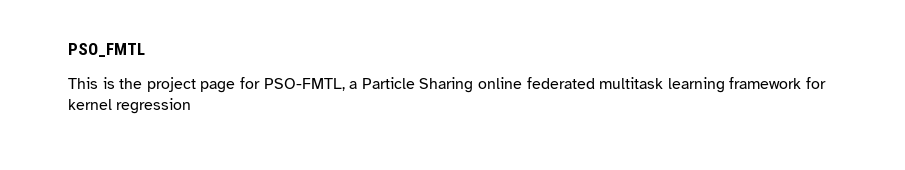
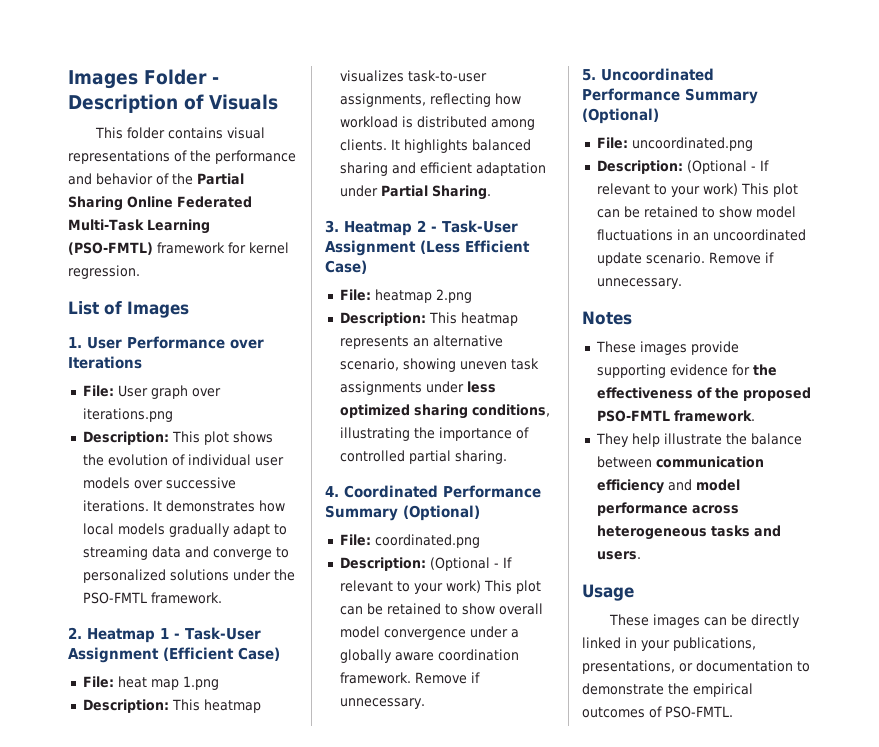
- PSO_FMTL
- This is the project page for PSO-FMTL, a Particle Sharing online federated multitask learning framework for kernel regression
+ Images Folder - Description of Visuals
+ This folder contains visual representations of the performance and behavior of the Partial Sharing Online Federated Multi-Task Learning (PSO-FMTL) framework for kernel regression.
+ List of Images
+ 1. User Performance over Iterations
+ File: User graph over iterations.png
+ Description: This plot shows the evolution of individual user models over successive iterations. It demonstrates how local models gradually adapt to streaming data and converge to personalized solutions under the PSO-FMTL framework.
+ 2. Heatmap 1 - Task-User Assignment (Efficient Case)
+ File: heat map 1.png
+ Description: This heatmap visualizes task-to-user assignments, reflecting how workload is distributed among clients. It highlights balanced sharing and efficient adaptation under Partial Sharing.
+ 3. Heatmap 2 - Task-User Assignment (Less Efficient Case)
+ File: heatmap 2.png
+ Description: This heatmap represents an alternative scenario, showing uneven task assignments under less optimized sharing conditions, illustrating the importance of controlled partial sharing.
+ 4. Coordinated Performance Summary (Optional)
+ File: coordinated.png
+ Description: (Optional - If relevant to your work) This plot can be retained to show overall model convergence under a globally aware coordination framework. Remove if unnecessary.
+ 5. Uncoordinated Performance Summary (Optional)
+ File: uncoordinated.png
+ Description: (Optional - If relevant to your work) This plot can be retained to show model fluctuations in an uncoordinated update scenario. Remove if unnecessary.
+ Notes
+ These images provide supporting evidence for the effectiveness of the proposed PSO-FMTL framework.
+ They help illustrate the balance between communication efficiency and model performance across heterogeneous tasks and users.
+ Usage
+ These images can be directly linked in your publications, presentations, or documentation to demonstrate the empirical outcomes of PSO-FMTL.

